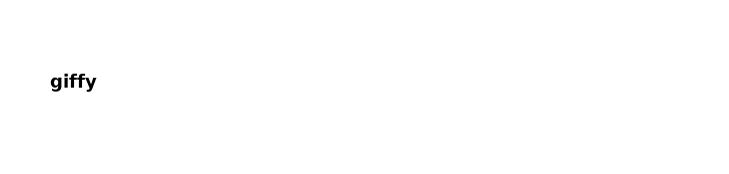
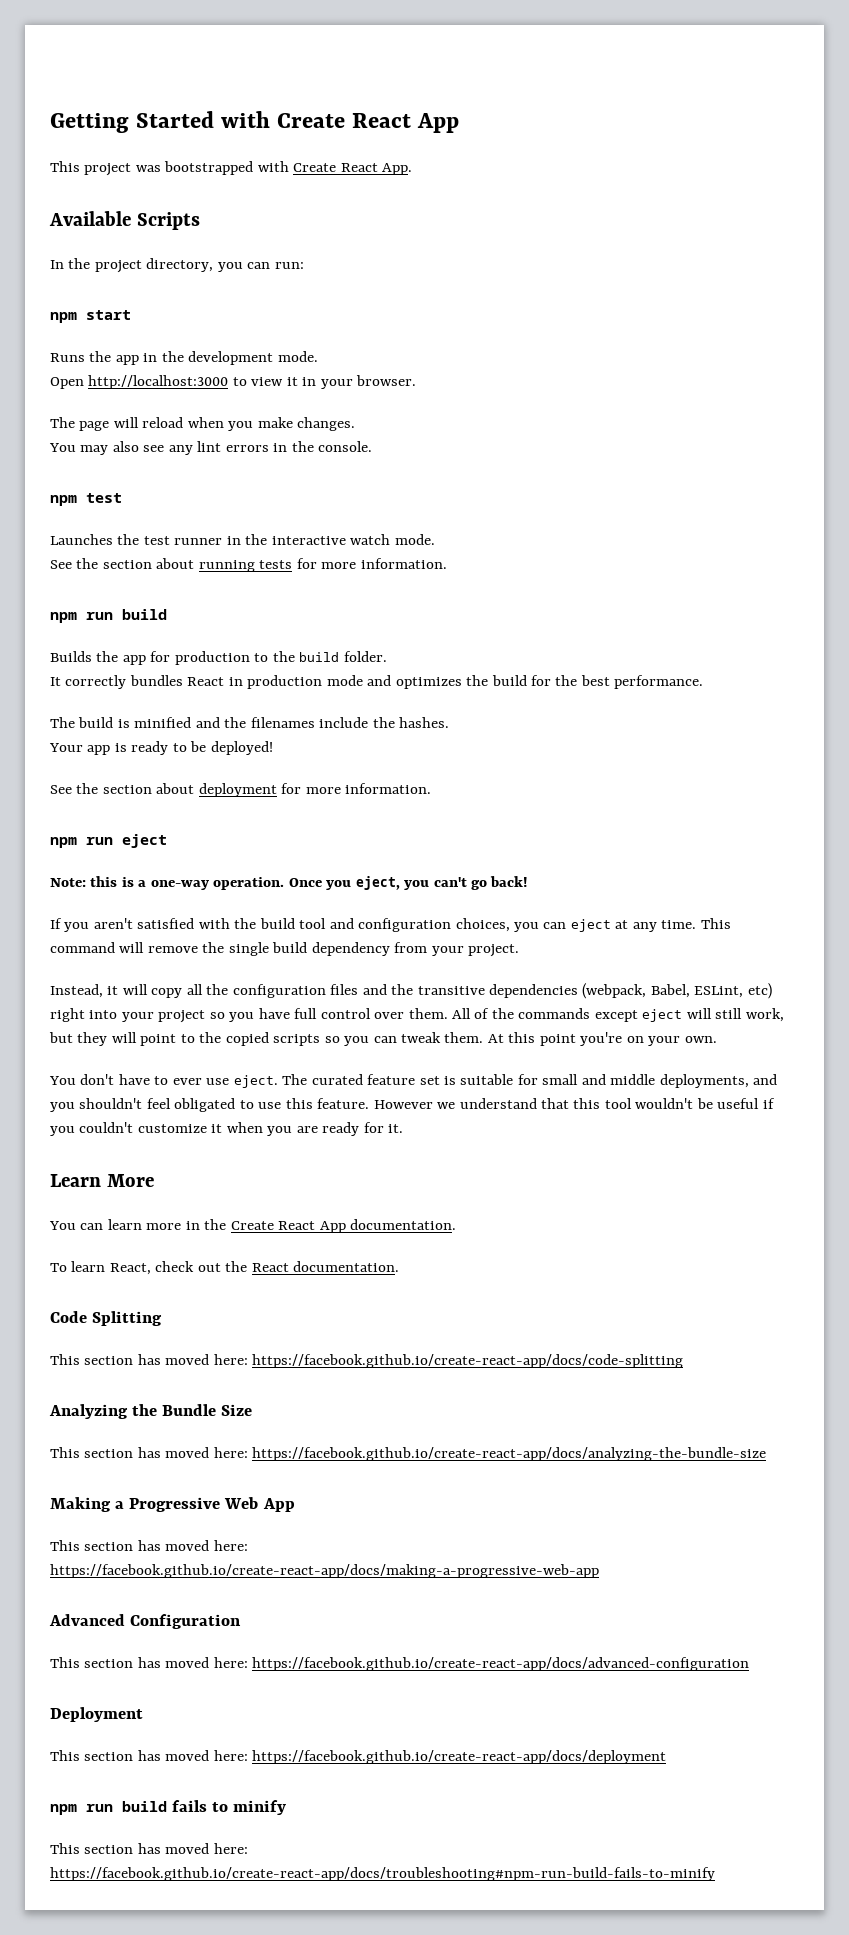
- giffy
+ Getting Started with Create React App
+ This project was bootstrapped with Create React App.
+ Available Scripts
+ In the project directory, you can run:
+ npm start
+ Runs the app in the development mode.
+ Open http://localhost:3000 to view it in your browser.
+ The page will reload when you make changes.
+ You may also see any lint errors in the console.
+ npm test
+ Launches the test runner in the interactive watch mode.
+ See the section about running tests for more information.
+ npm run build
+ Builds the app for production to the build folder.
+ It correctly bundles React in production mode and optimizes the build for the best performance.
+ The build is minified and the filenames include the hashes.
+ Your app is ready to be deployed!
+ See the section about deployment for more information.
+ npm run eject
+ Note: this is a one-way operation. Once you eject, you can't go back!
+ If you aren't satisfied with the build tool and configuration choices, you can eject at any time. This command will remove the single build dependency from your project.
+ Instead, it will copy all the configuration files and the transitive dependencies (webpack, Babel, ESLint, etc) right into your project so you have full control over them. All of the commands except eject will still work, but they will point to the copied scripts so you can tweak them. At this point you're on your own.
+ You don't have to ever use eject. The curated feature set is suitable for small and middle deployments, and you shouldn't feel obligated to use this feature. However we understand that this tool wouldn't be useful if you couldn't customize it when you are ready for it.
+ Learn More
+ You can learn more in the Create React App documentation.
+ To learn React, check out the React documentation.
+ Code Splitting
+ This section has moved here: https://facebook.github.io/create-react-app/docs/code-splitting
+ Analyzing the Bundle Size
+ This section has moved here: https://facebook.github.io/create-react-app/docs/analyzing-the-bundle-size
+ Making a Progressive Web App
+ This section has moved here: https://facebook.github.io/create-react-app/docs/making-a-progressive-web-app
+ Advanced Configuration
+ This section has moved here: https://facebook.github.io/create-react-app/docs/advanced-configuration
+ Deployment
+ This section has moved here: https://facebook.github.io/create-react-app/docs/deployment
+ npm run build fails to minify
+ This section has moved here: https://facebook.github.io/create-react-app/docs/troubleshooting#npm-run-build-fails-to-minify

